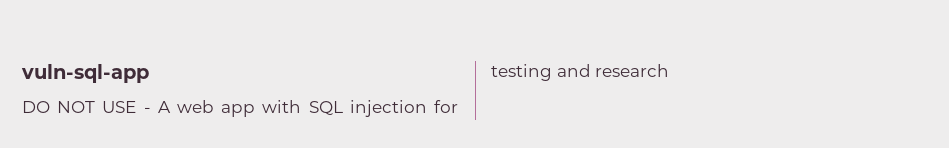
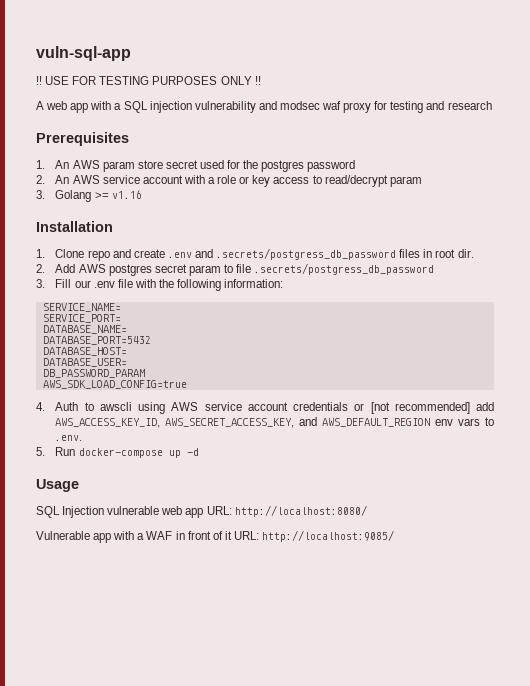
- DO NOT USE - A web app with SQL injection for testing and research
+ !! USE FOR TESTING PURPOSES ONLY !!
+ A web app with a SQL injection vulnerability and modsec waf proxy for testing and research
+ Prerequisites
+ 1. An AWS param store secret used for the postgres password
+ 2. An AWS service account with a role or key access to read/decrypt param
+ 3. Golang >= v1.16
+ Installation
+ 1. Clone repo and create .env and .secrets/postgress_db_password files in root dir.
+ 2. Add AWS postgres secret param to file .secrets/postgress_db_password
+ 3. Fill our .env file with the following information:
+ SERVICE_NAME=
+ SERVICE_PORT=
+ DATABASE_NAME=
+ DATABASE_PORT=5432
+ DATABASE_HOST=
+ DATABASE_USER=
+ DB_PASSWORD_PARAM
+ AWS_SDK_LOAD_CONFIG=true
+ 4. Auth to awscli using AWS service account credentials or [not recommended] add AWS_ACCESS_KEY_ID, AWS_SECRET_ACCESS_KEY, and AWS_DEFAULT_REGION env vars to .env.
+ 5. Run docker-compose up -d
+ Usage
+ SQL Injection vulnerable web app URL: http://localhost:8080/
+ Vulnerable app with a WAF in front of it URL: http://localhost:9085/

